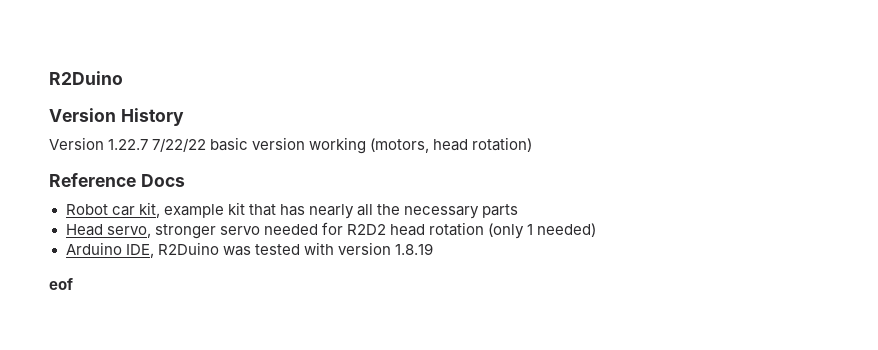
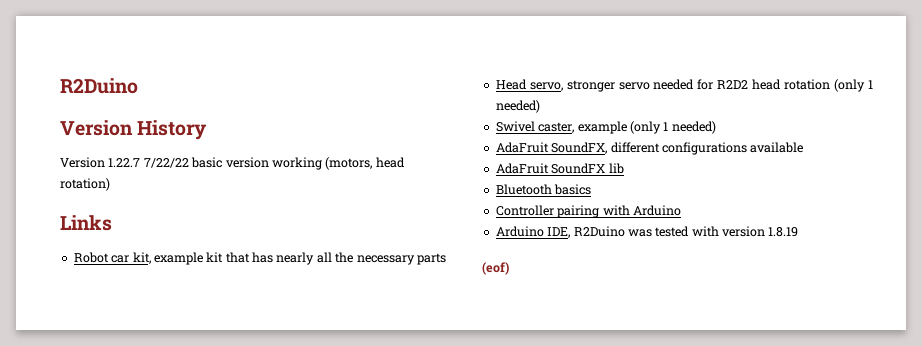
- Reference Docs
+ Links
+ Swivel caster, example (only 1 needed)
+ AdaFruit SoundFX, different configurations available
+ AdaFruit SoundFX lib
+ Bluetooth basics
+ Controller pairing with Arduino
- eof
+ (eof)

